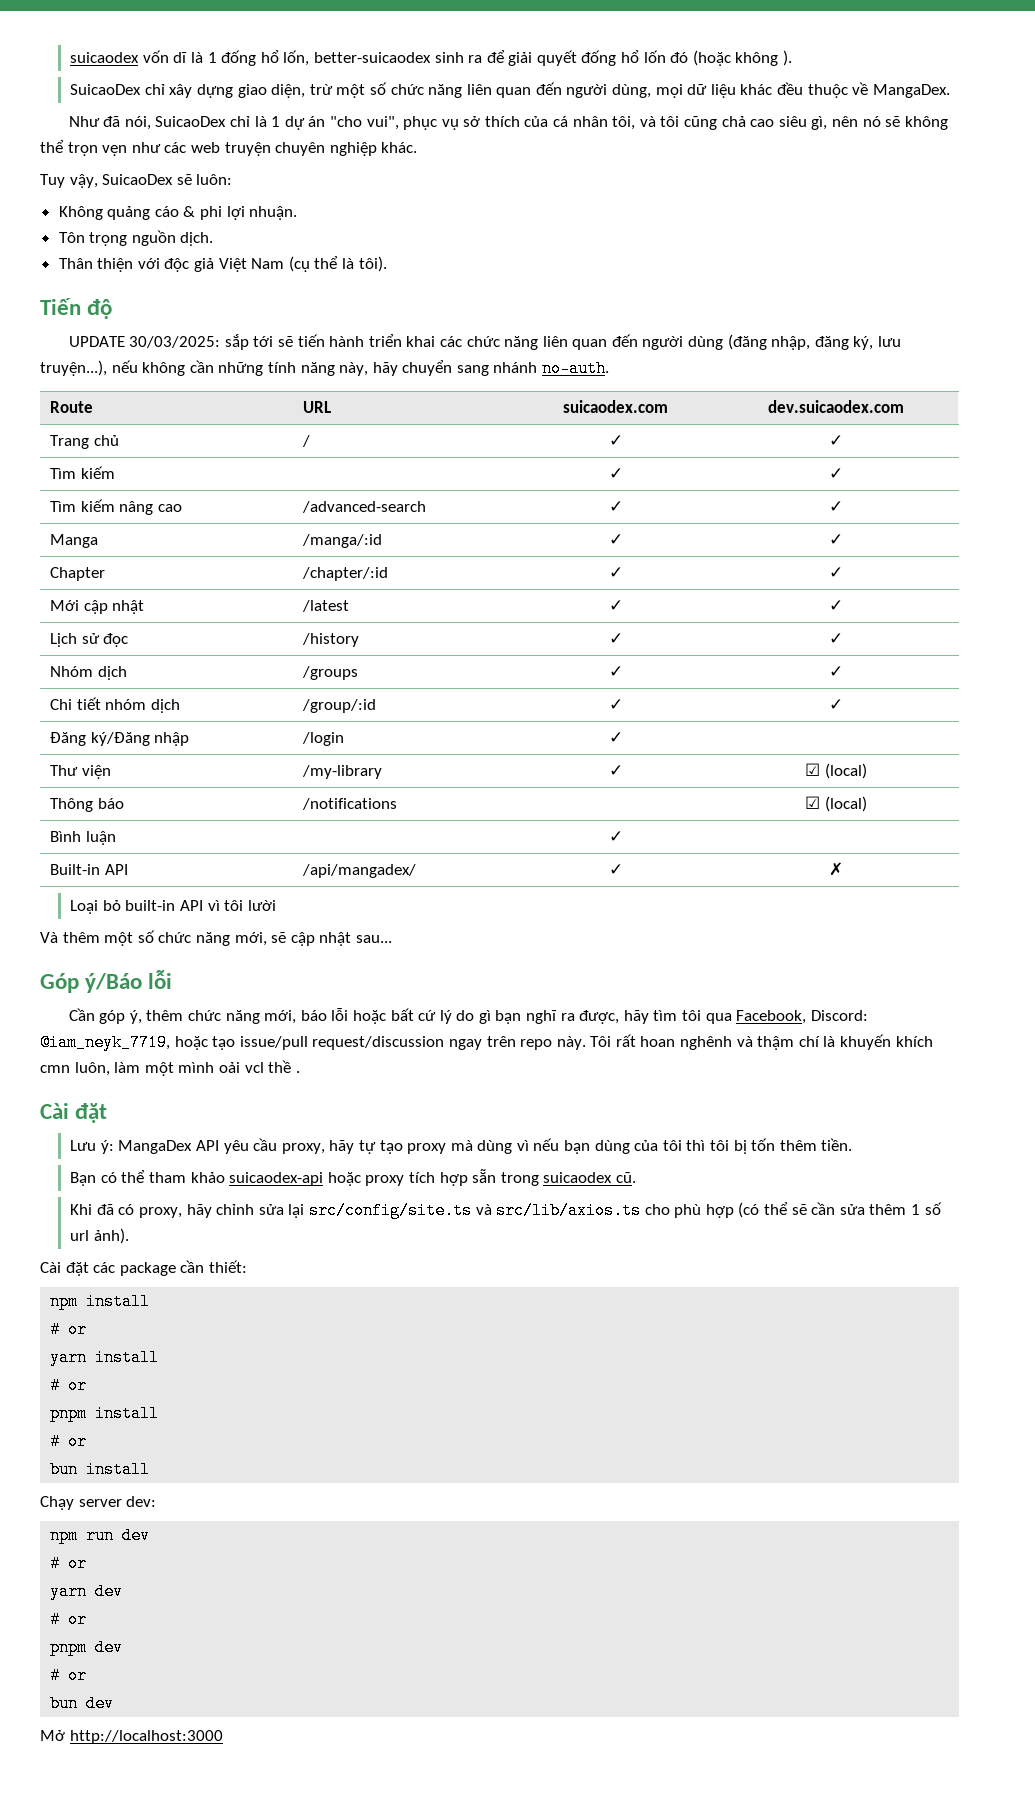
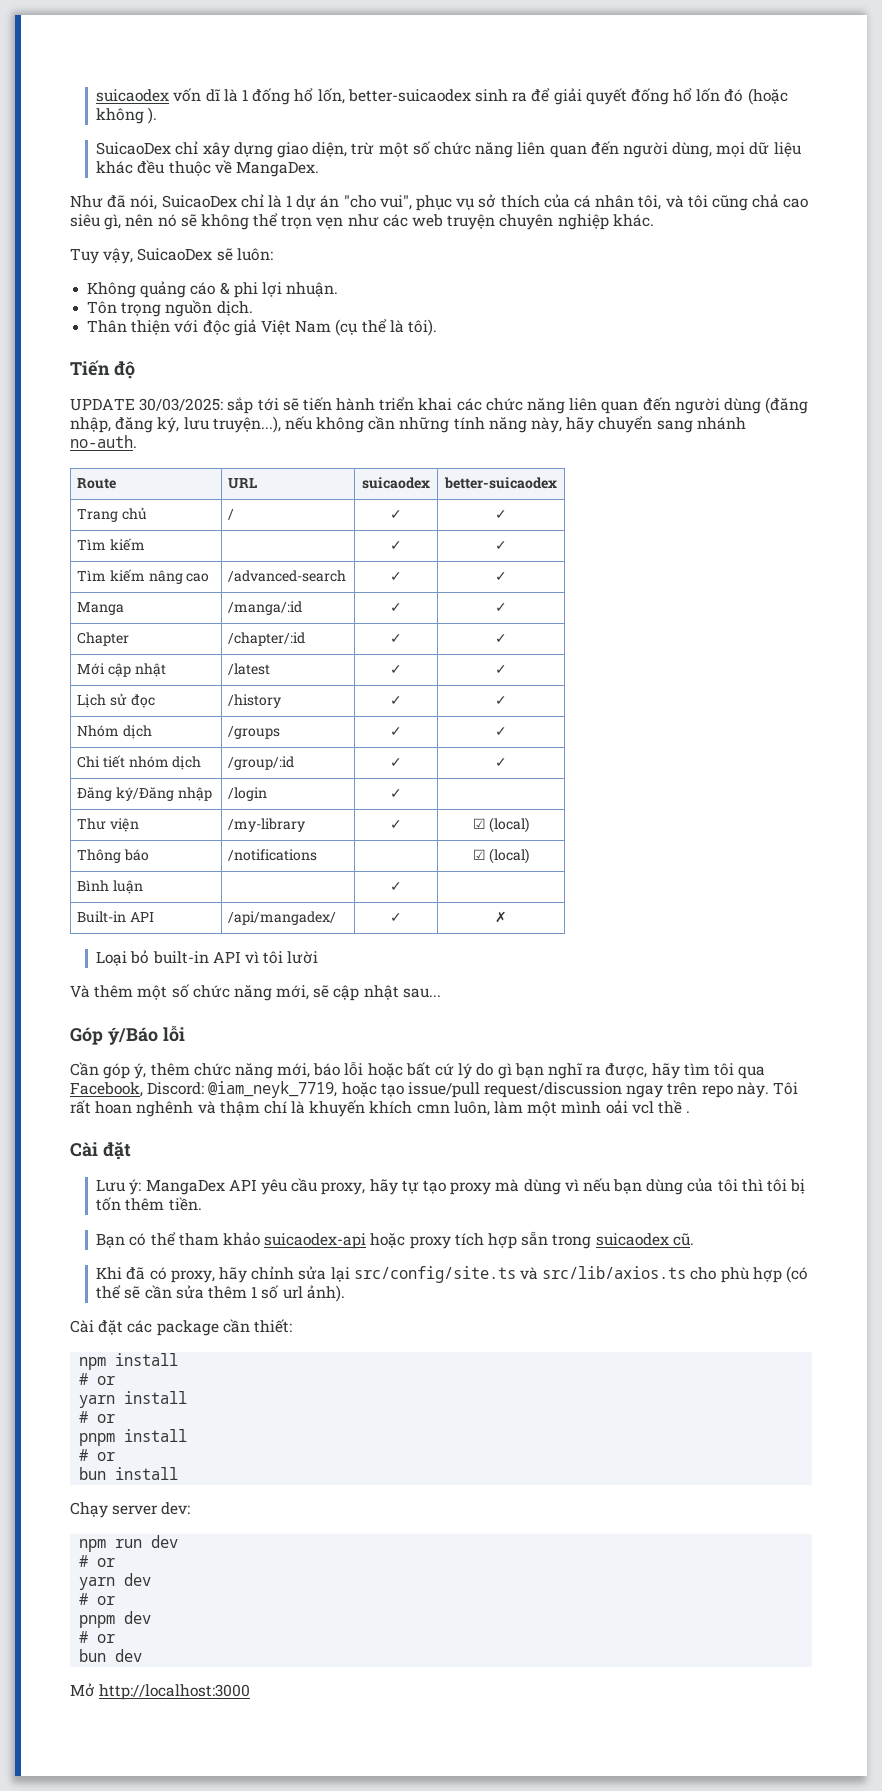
- Route | URL | suicaodex.com | dev.suicaodex.com
+ Route | URL | suicaodex | better-suicaodex

